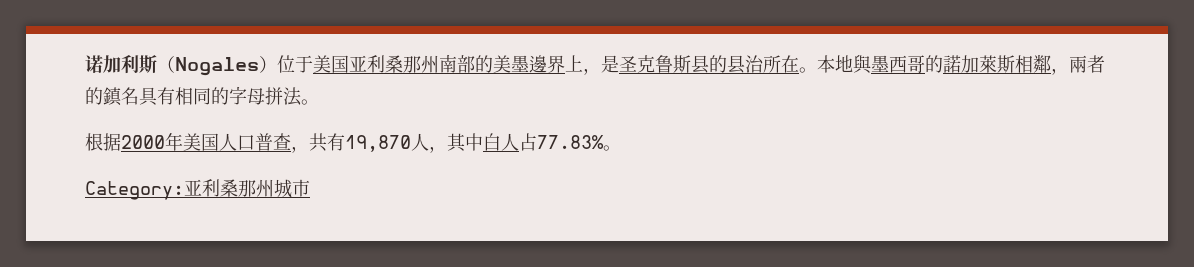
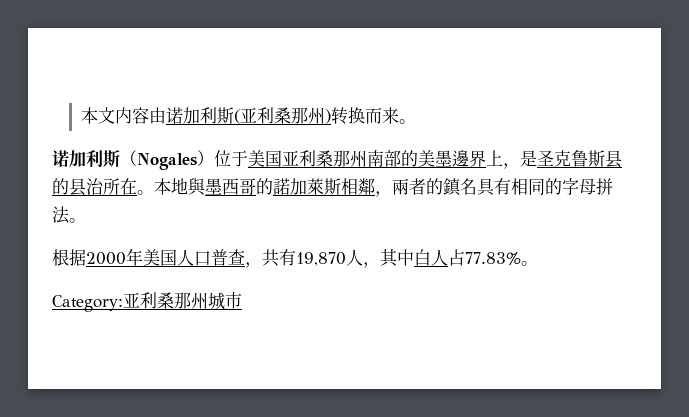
+ 本文内容由诺加利斯(亚利桑那州)转换而来。

